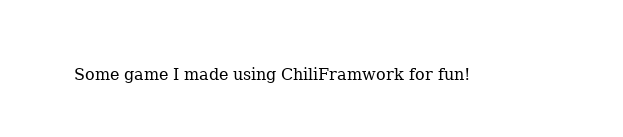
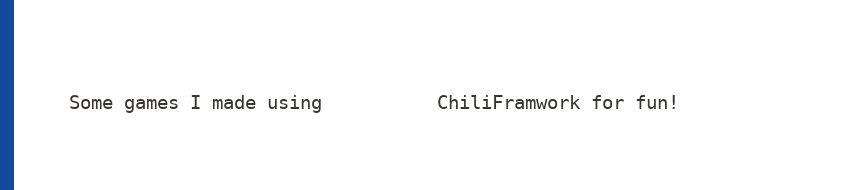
- Some game I made using ChiliFramwork for fun!
+ Some games I made using ChiliFramwork for fun!

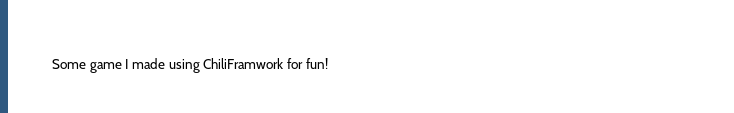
- Some games I made using ChiliFramwork for fun!
+ Some game I made using ChiliFramwork for fun!

